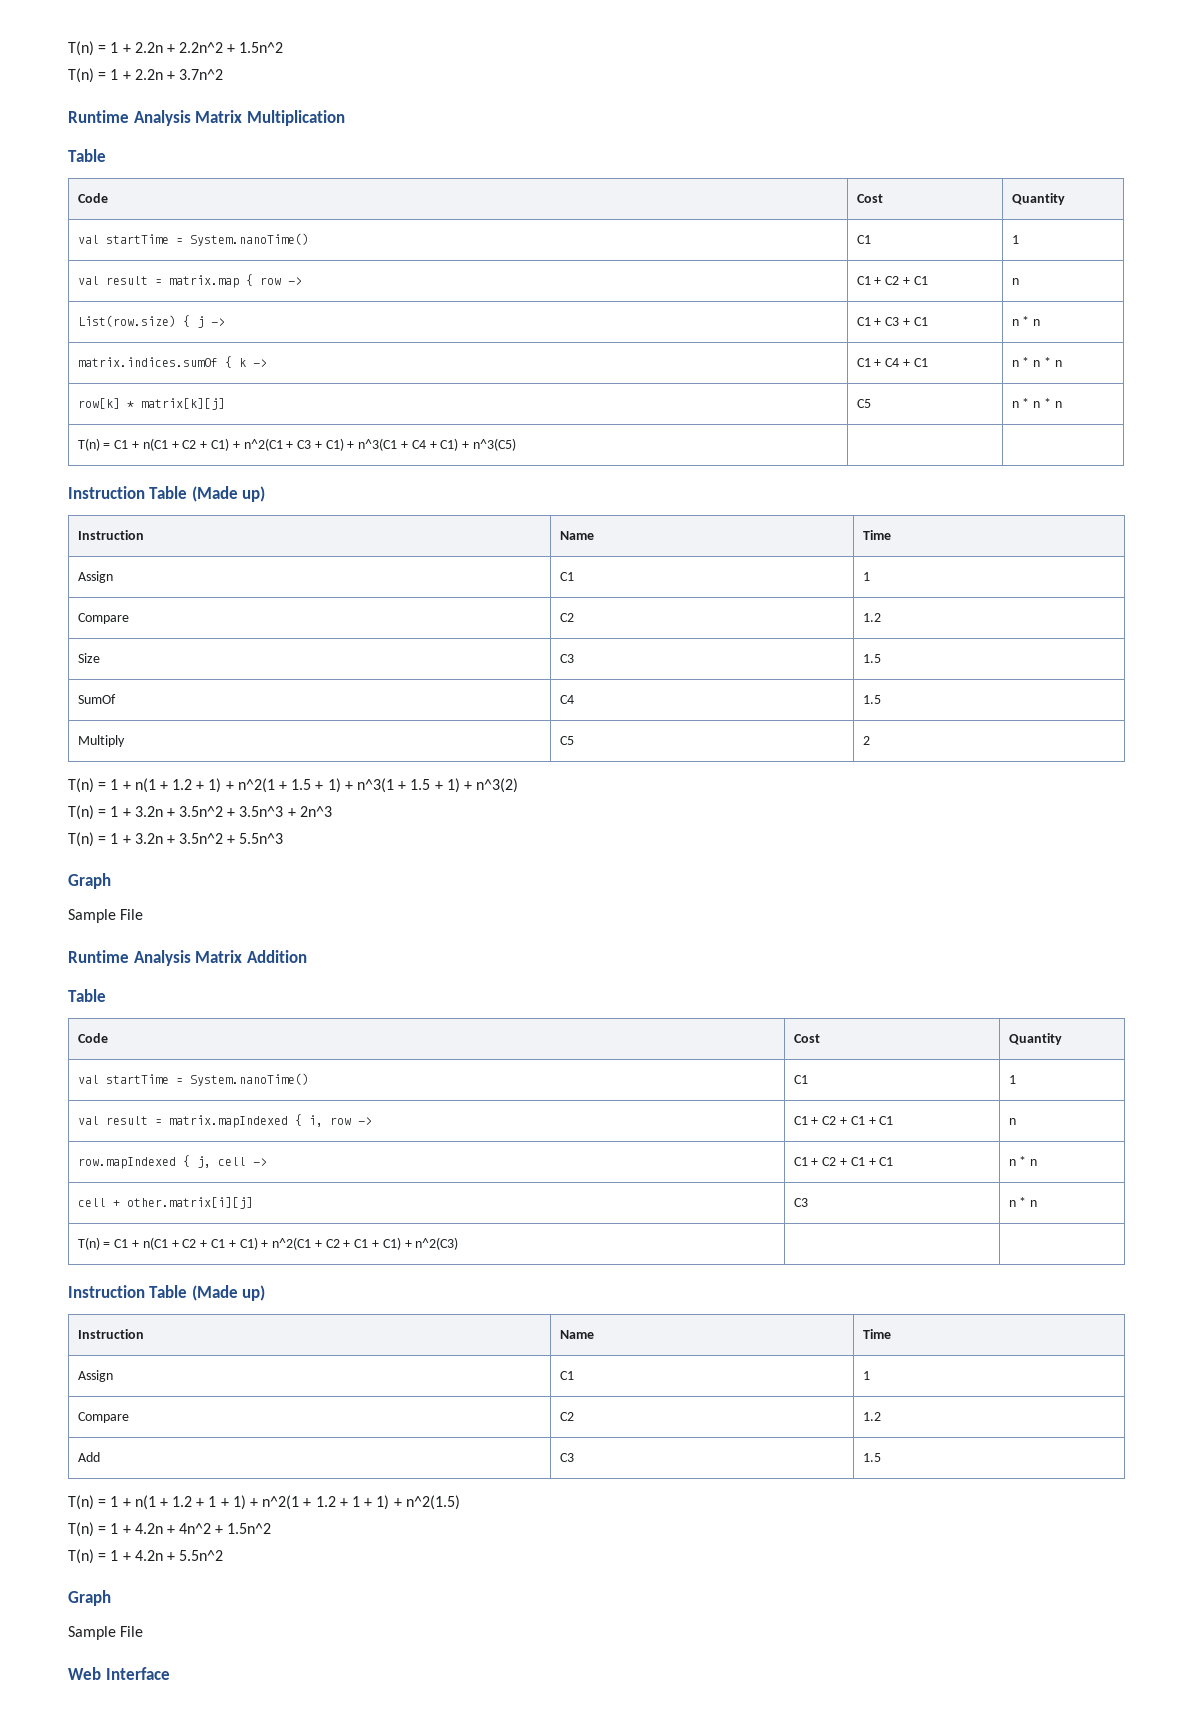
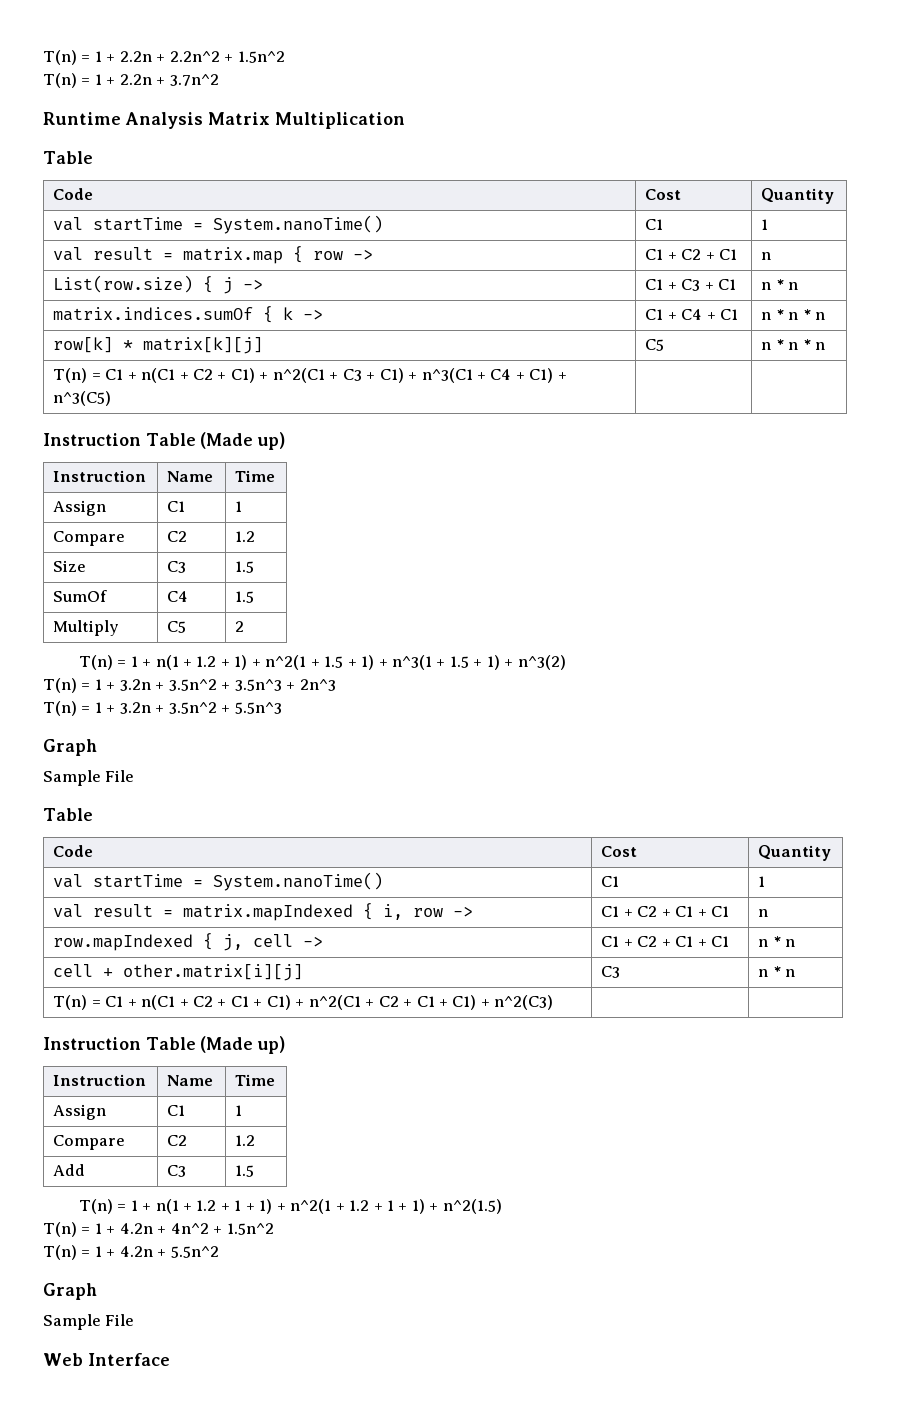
- Runtime Analysis Matrix Addition

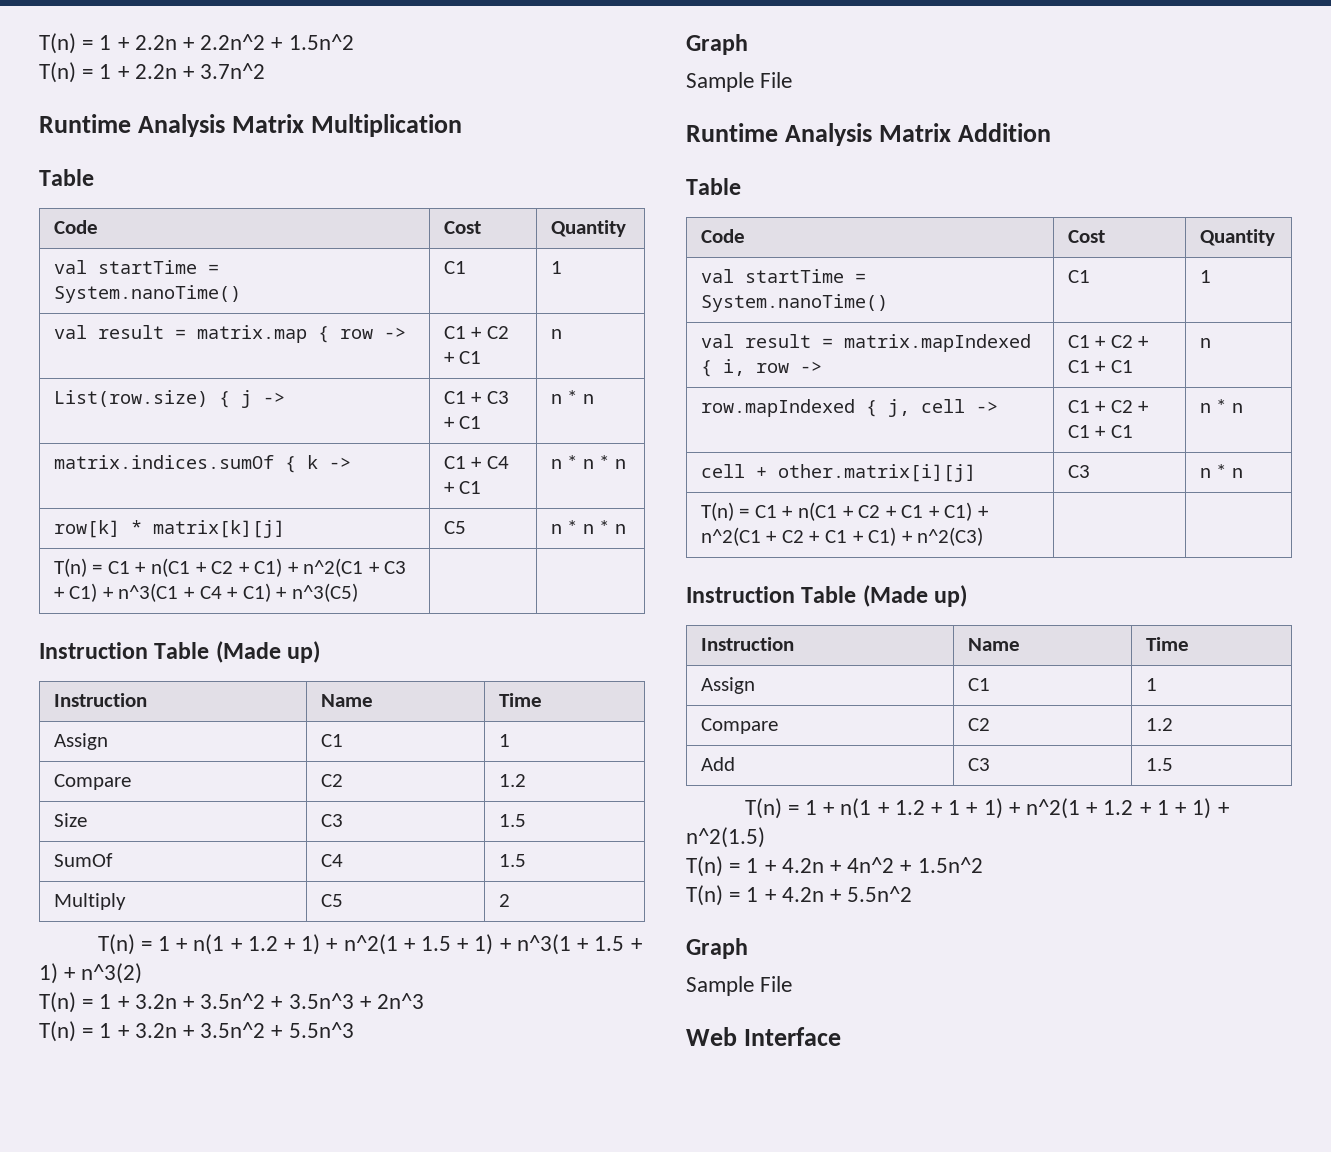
+ Runtime Analysis Matrix Addition

